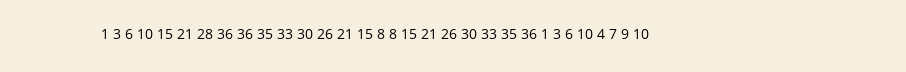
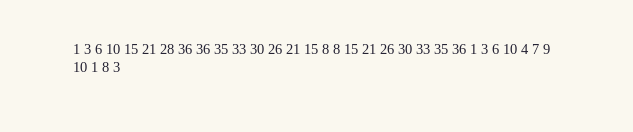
- 1 3 6 10 15 21 28 36 36 35 33 30 26 21 15 8 8 15 21 26 30 33 35 36 1 3 6 10 4 7 9 10
+ 1 3 6 10 15 21 28 36 36 35 33 30 26 21 15 8 8 15 21 26 30 33 35 36 1 3 6 10 4 7 9 10 1 8 3

